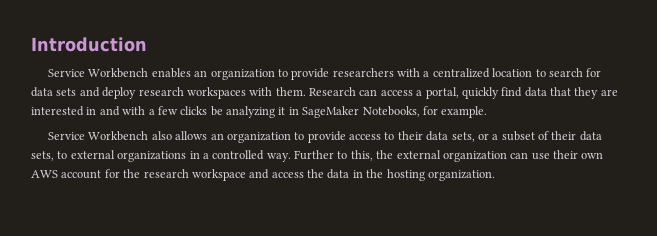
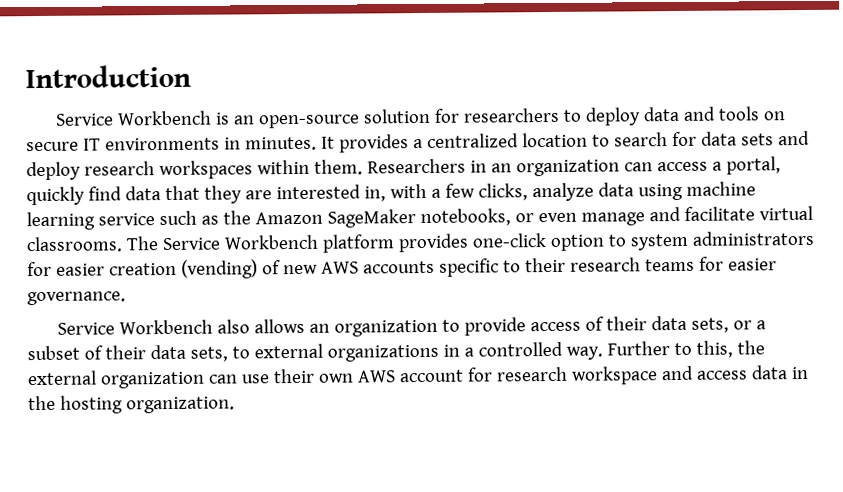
- Service Workbench enables an organization to provide researchers with a centralized location to search for data sets and deploy research workspaces with them. Research can access a portal, quickly find data that they are interested in and with a few clicks be analyzing it in SageMaker Notebooks, for example.
+ Service Workbench is an open-source solution for researchers to deploy data and tools on secure IT environments in minutes. It provides a centralized location to search for data sets and deploy research workspaces within them. Researchers in an organization can access a portal, quickly find data that they are interested in, with a few clicks, analyze data using machine learning service such as the Amazon SageMaker notebooks, or even manage and facilitate virtual classrooms. The Service Workbench platform provides one-click option to system administrators for easier creation (vending) of new AWS accounts specific to their research teams for easier governance.
- Service Workbench also allows an organization to provide access to their data sets, or a subset of their data sets, to external organizations in a controlled way.
+ Service Workbench also allows an organization to provide access of their data sets, or a subset of their data sets, to external organizations in a controlled way.
- Further to this, the external organization can use their own AWS account for the research workspace and access the data in the hosting organization.
+ Further to this, the external organization can use their own AWS account for research workspace and access data in the hosting organization.

